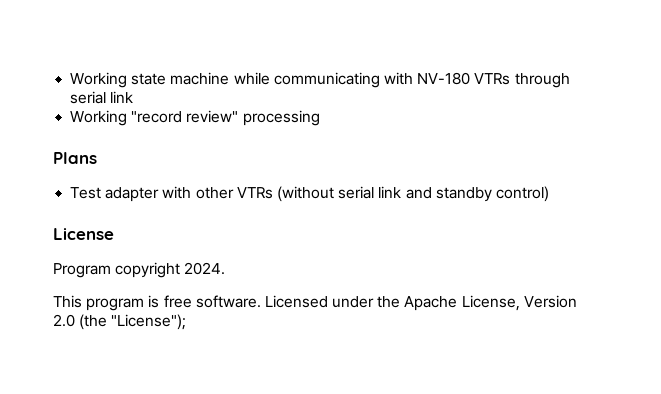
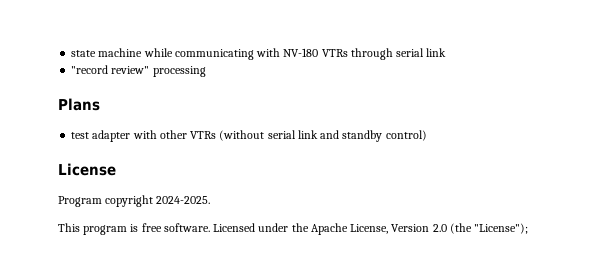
- Working state machine while communicating with NV-180 VTRs through serial link
+ state machine while communicating with NV-180 VTRs through serial link
- Working "record review" processing
+ "record review" processing
- Test adapter with other VTRs (without serial link and standby control)
+ test adapter with other VTRs (without serial link and standby control)
- Program copyright 2024.
+ Program copyright 2024-2025.

